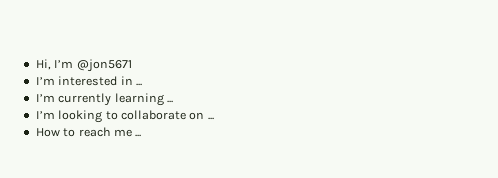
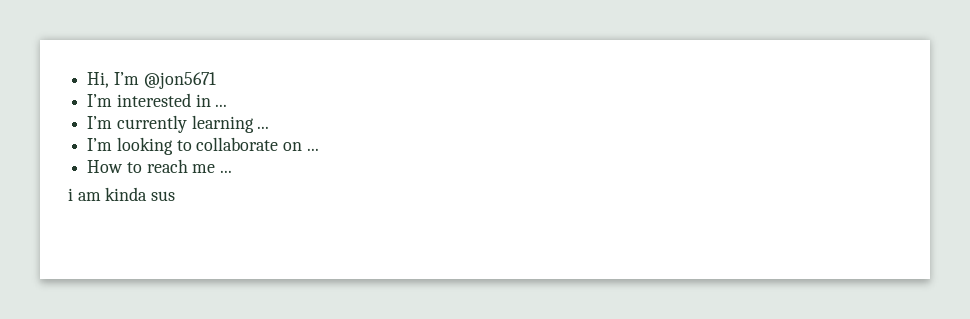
+ i am kinda sus

